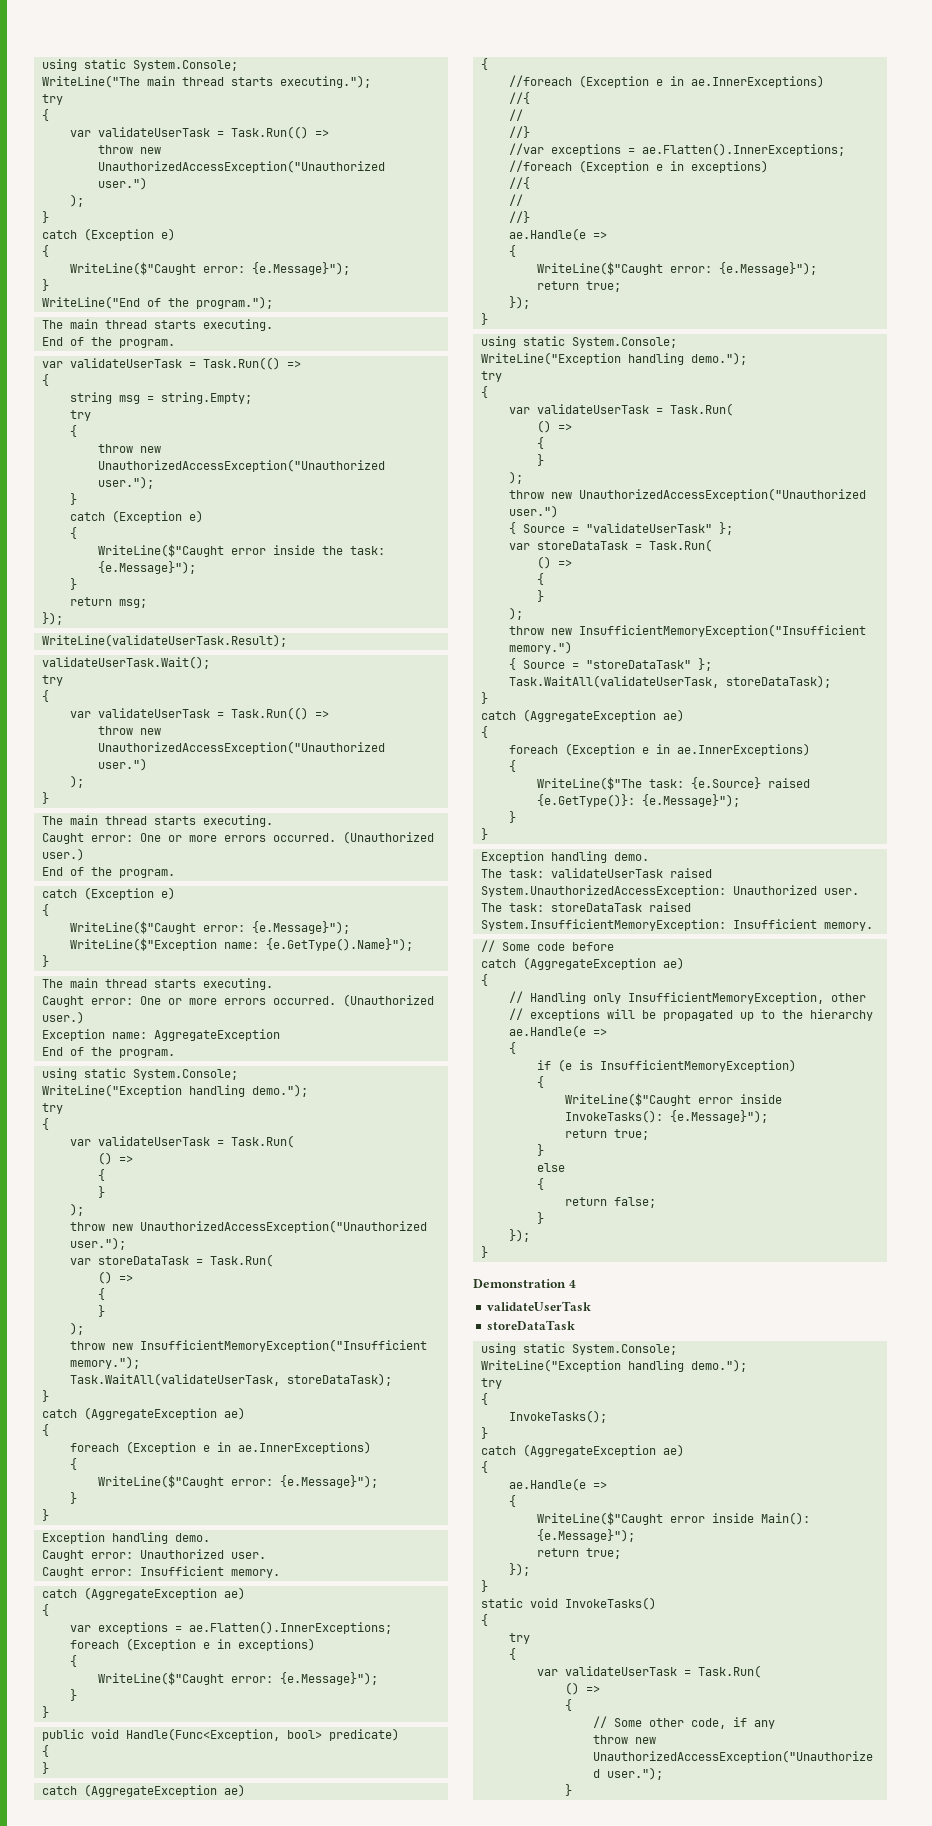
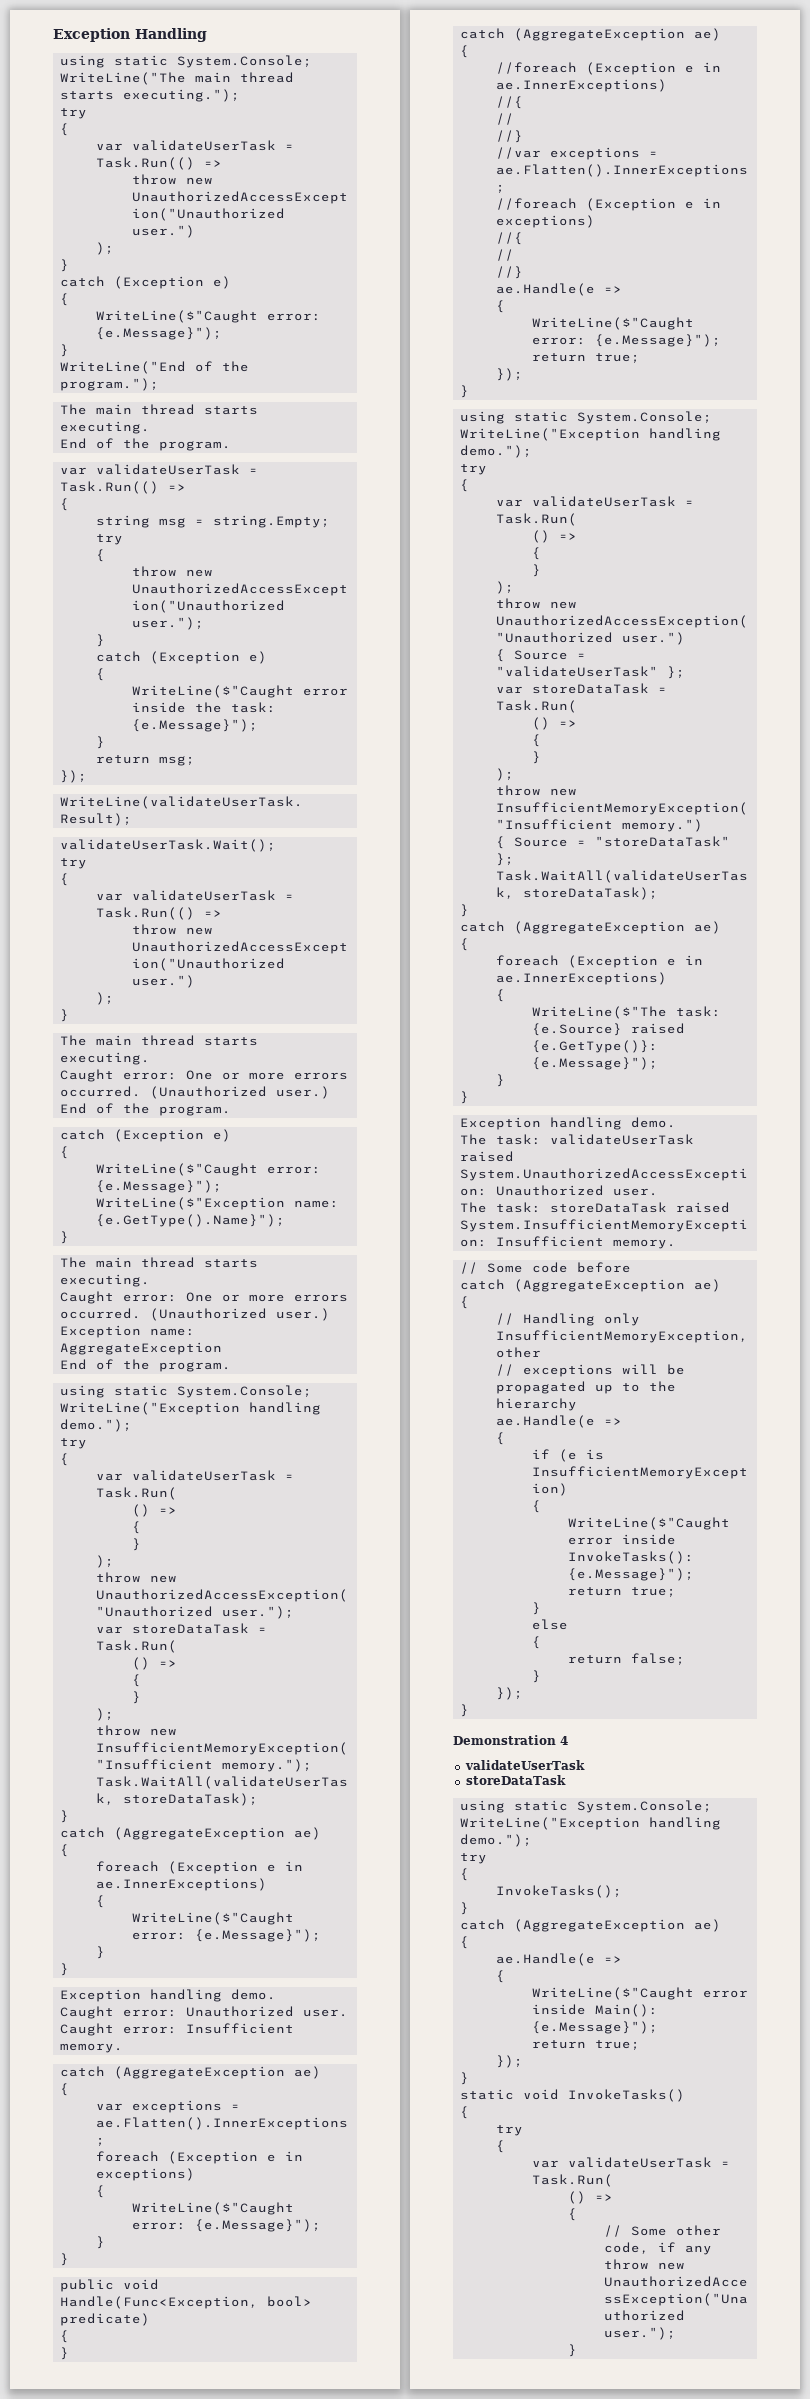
+ Exception Handling

